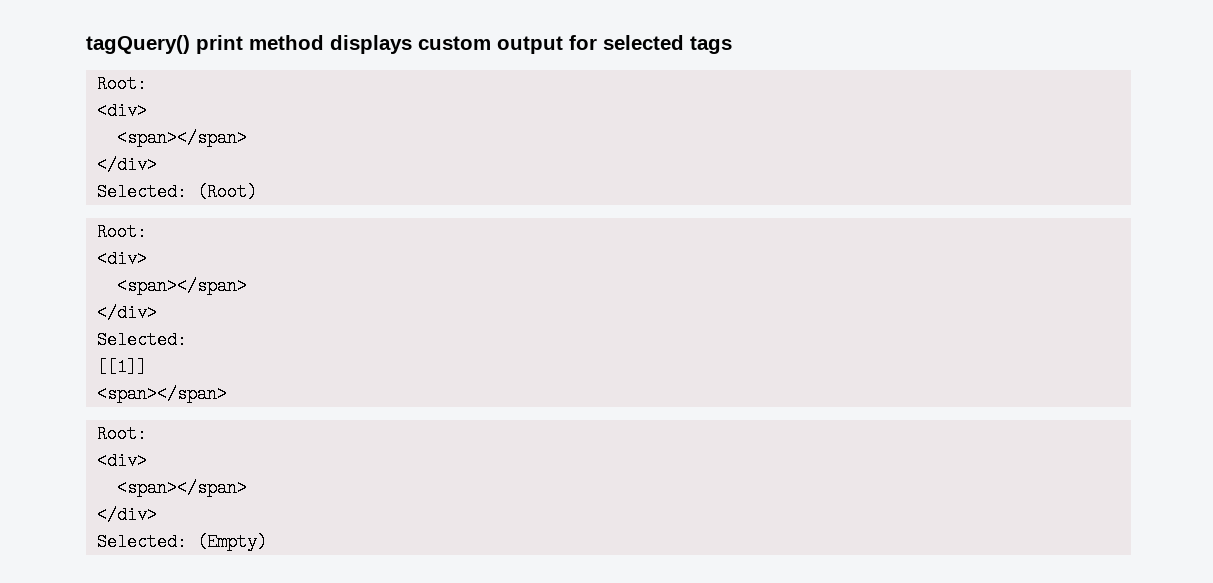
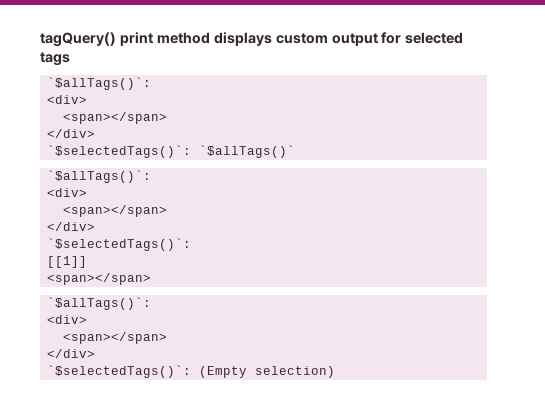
  tagQuery() print method displays custom output for selected tags
- Root:
+ `$allTags()`:
  <div>
  <span></span>
  </div>
- Selected: (Root)
- Root:
+ `$selectedTags()`: `$allTags()`
+ `$allTags()`:
  <div>
  <span></span>
  </div>
- Selected:
+ `$selectedTags()`:
  [[1]]
  <span></span>
- Root:
+ `$allTags()`:
  <div>
  <span></span>
  </div>
- Selected: (Empty)
+ `$selectedTags()`: (Empty selection)

